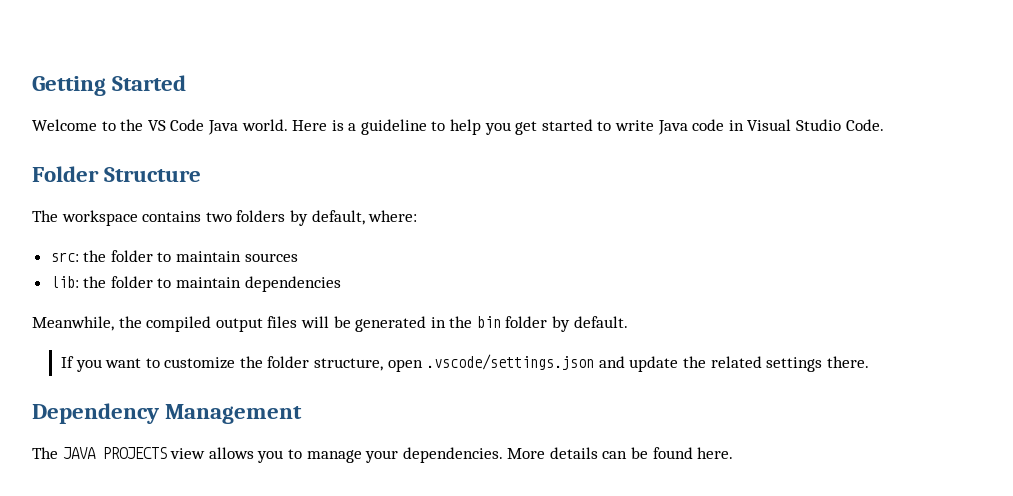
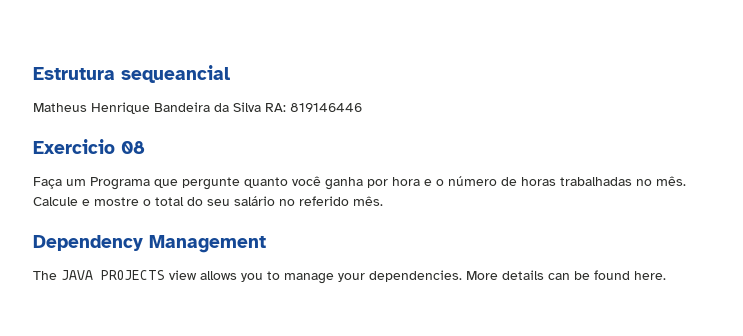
- Getting Started
- Welcome to the VS Code Java world. Here is a guideline to help you get started to write Java code in Visual Studio Code.
- Folder Structure
- The workspace contains two folders by default, where:
- src: the folder to maintain sources
- lib: the folder to maintain dependencies
- Meanwhile, the compiled output files will be generated in the bin folder by default.
- If you want to customize the folder structure, open .vscode/settings.json and update the related settings there.
+ Estrutura sequeancial
+ Matheus Henrique Bandeira da Silva RA: 819146446
+ Exercicio 08
+ Faça um Programa que pergunte quanto você ganha por hora e o número de horas trabalhadas no mês. Calcule e mostre o total do seu salário no referido mês.

